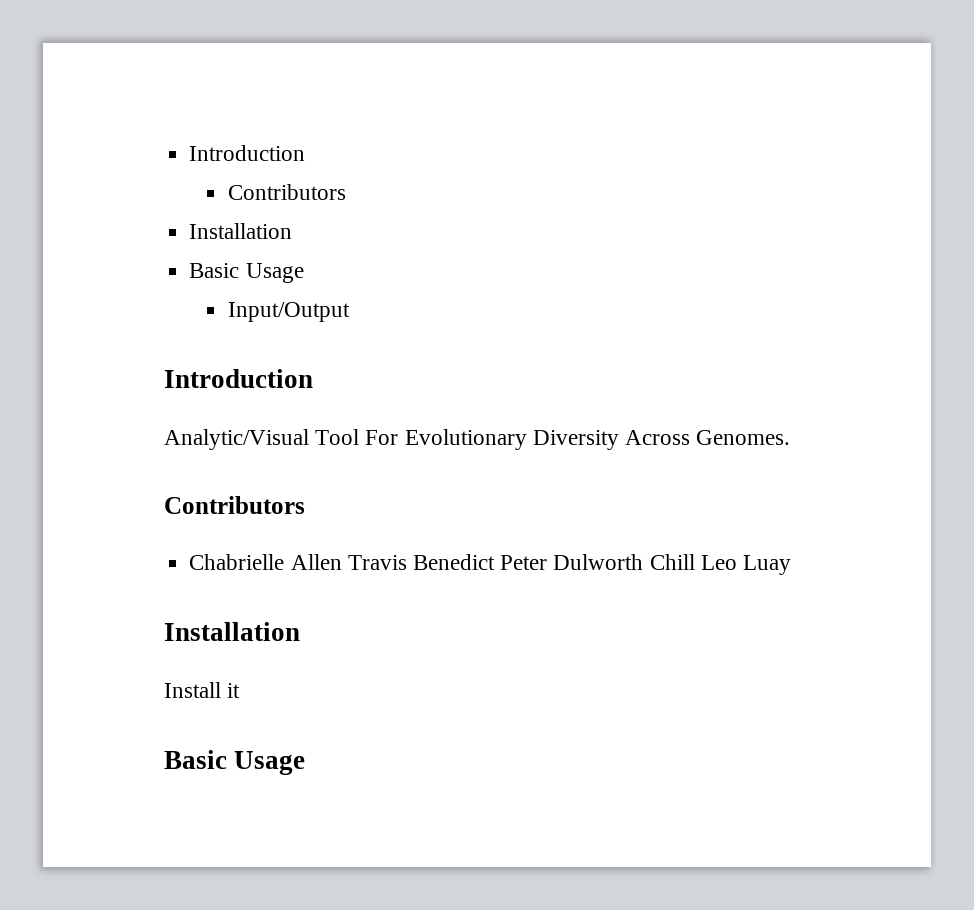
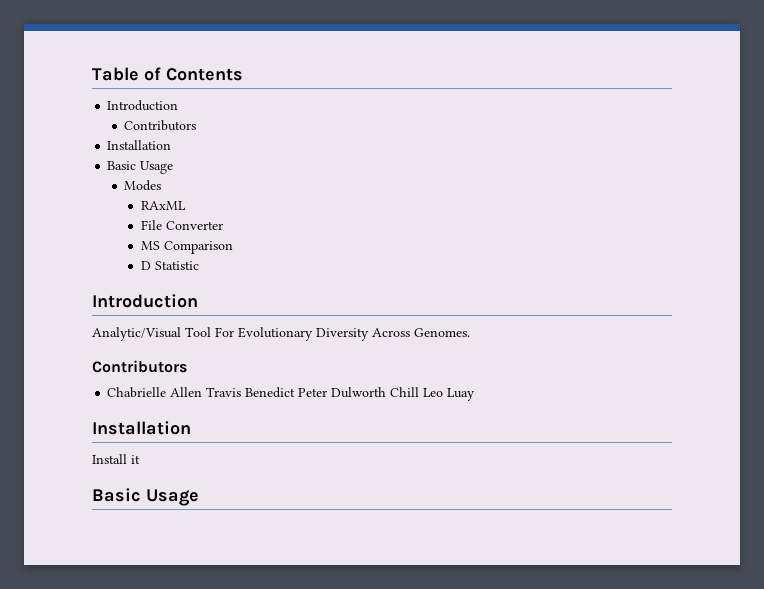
+ Table of Contents
- Input/Output
+ Modes
+ RAxML
+ File Converter
+ MS Comparison
+ D Statistic

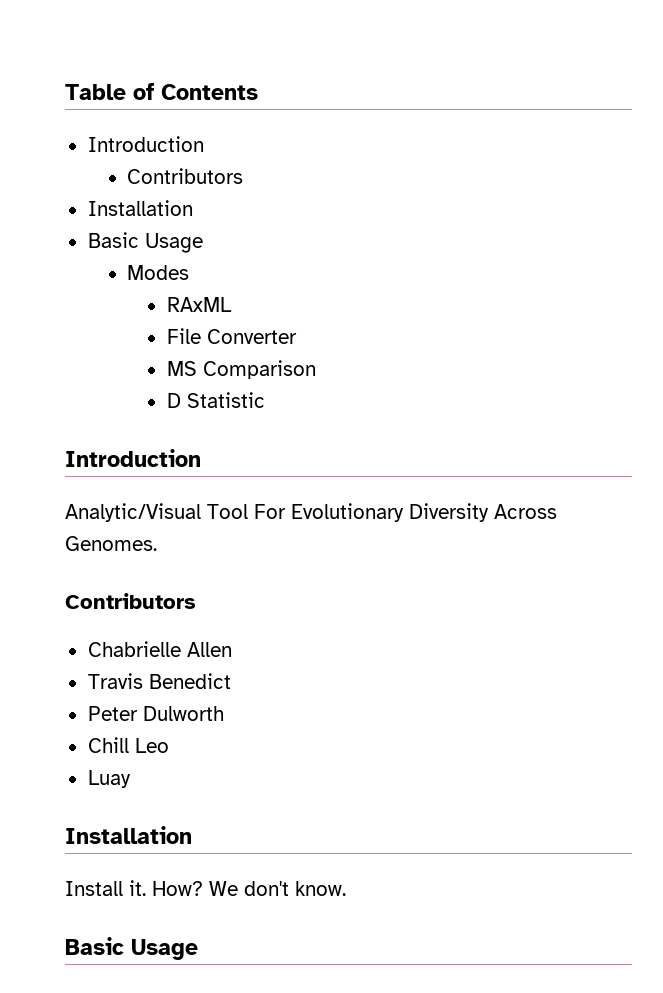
- Chabrielle Allen Travis Benedict Peter Dulworth Chill Leo Luay
+ Chabrielle Allen
+ Travis Benedict
+ Peter Dulworth
+ Chill Leo
+ Luay
- Install it
+ Install it. How? We don't know.

